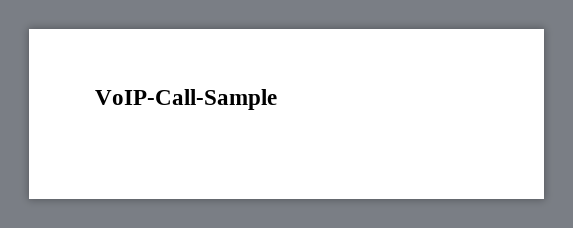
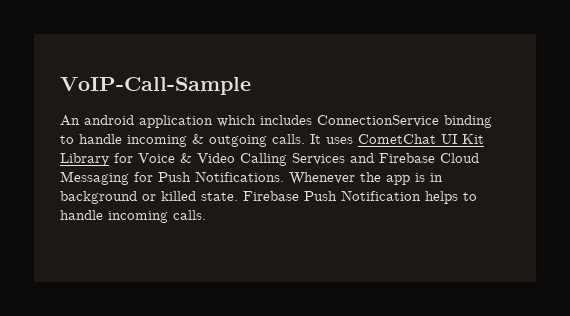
+ An android application which includes ConnectionService binding to handle incoming & outgoing calls. It uses CometChat UI Kit Library for Voice & Video Calling Services and Firebase Cloud Messaging for Push Notifications. Whenever the app is in background or killed state. Firebase Push Notification helps to handle incoming calls.

